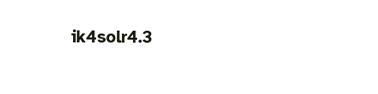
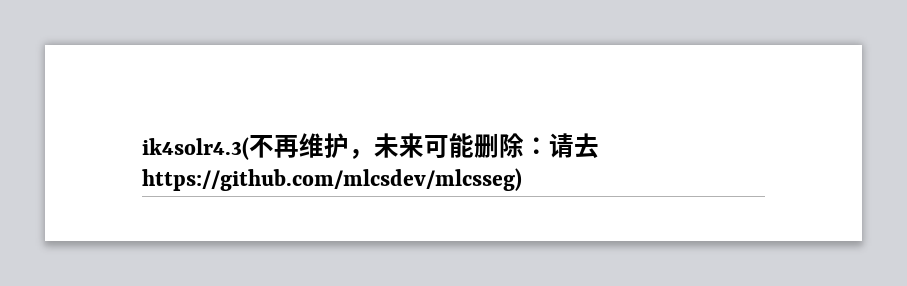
- ik4solr4.3
+ ik4solr4.3(不再维护，未来可能删除：请去https://github.com/mlcsdev/mlcsseg)

